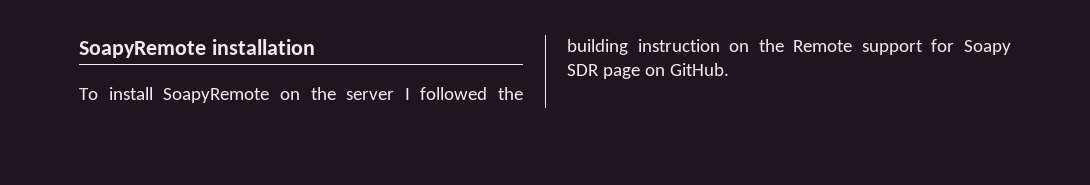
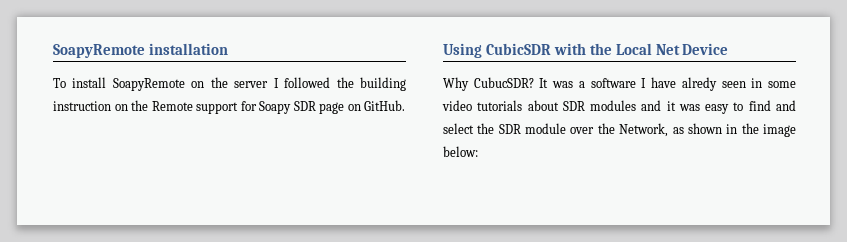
+ Using CubicSDR with the Local Net Device
+ Why CubucSDR? It was a software I have alredy seen in some video tutorials about SDR modules and it was easy to find and select the SDR module over the Network, as shown in the image below:

